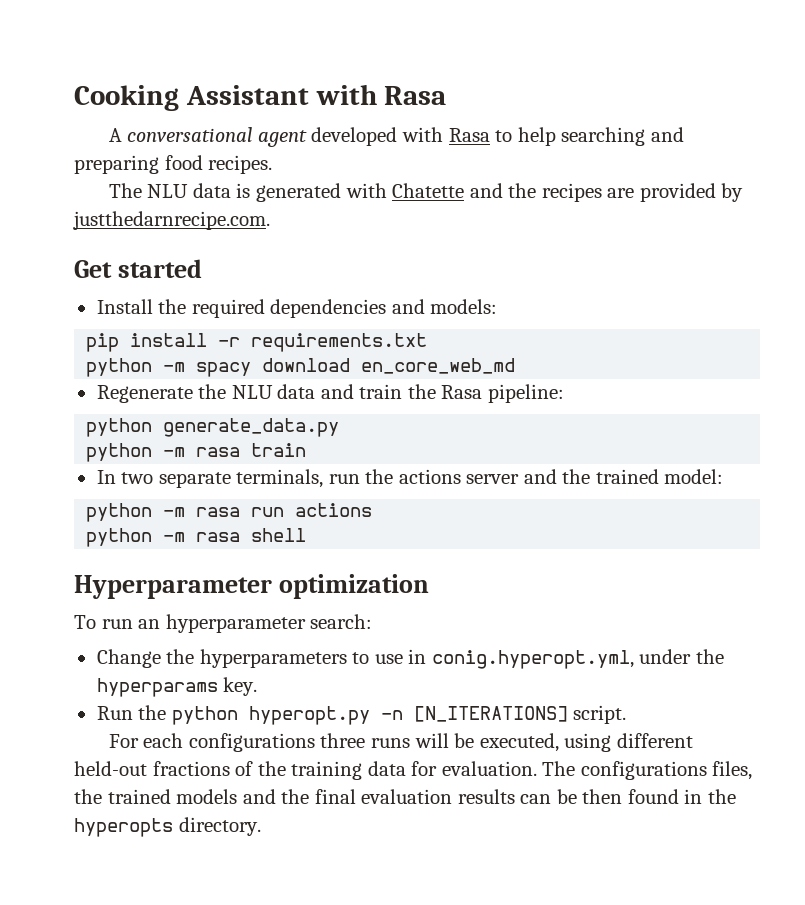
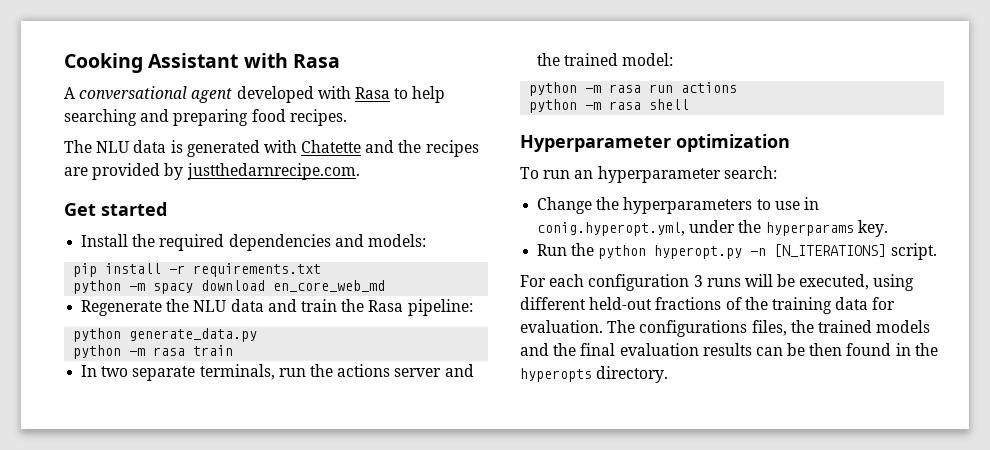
- For each configurations three runs will be executed, using different held-out fractions of the training data for evaluation.
+ For each configuration 3 runs will be executed, using different held-out fractions of the training data for evaluation.

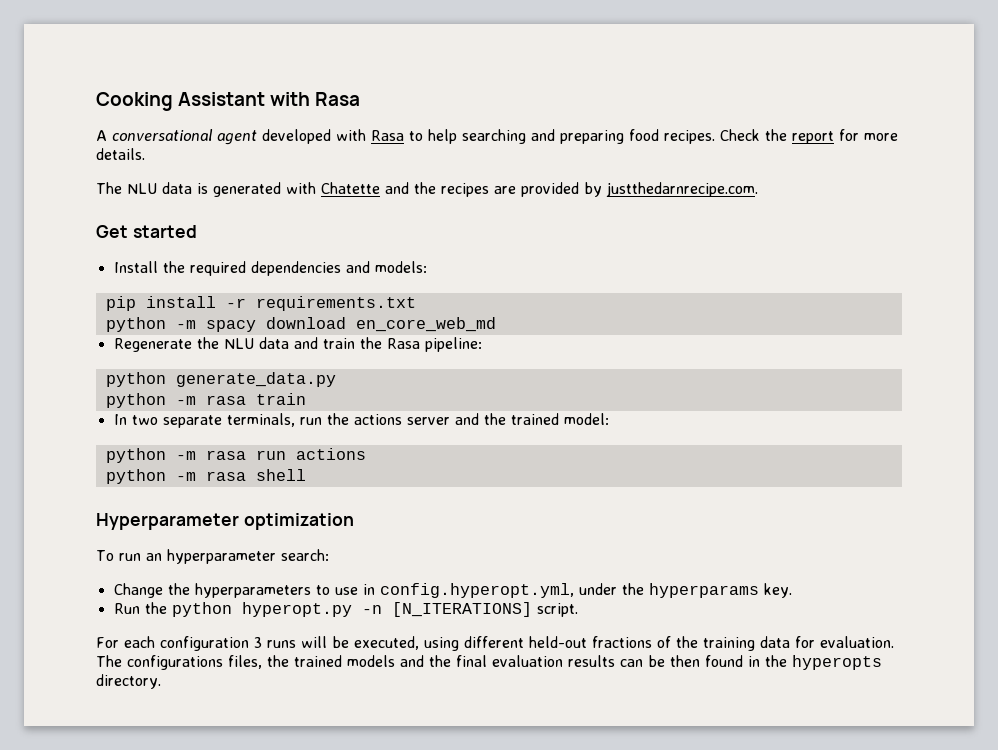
+ Check the report for more details.
- Change the hyperparameters to use in conig.hyperopt.yml, under the hyperparams key.
+ Change the hyperparameters to use in config.hyperopt.yml, under the hyperparams key.

